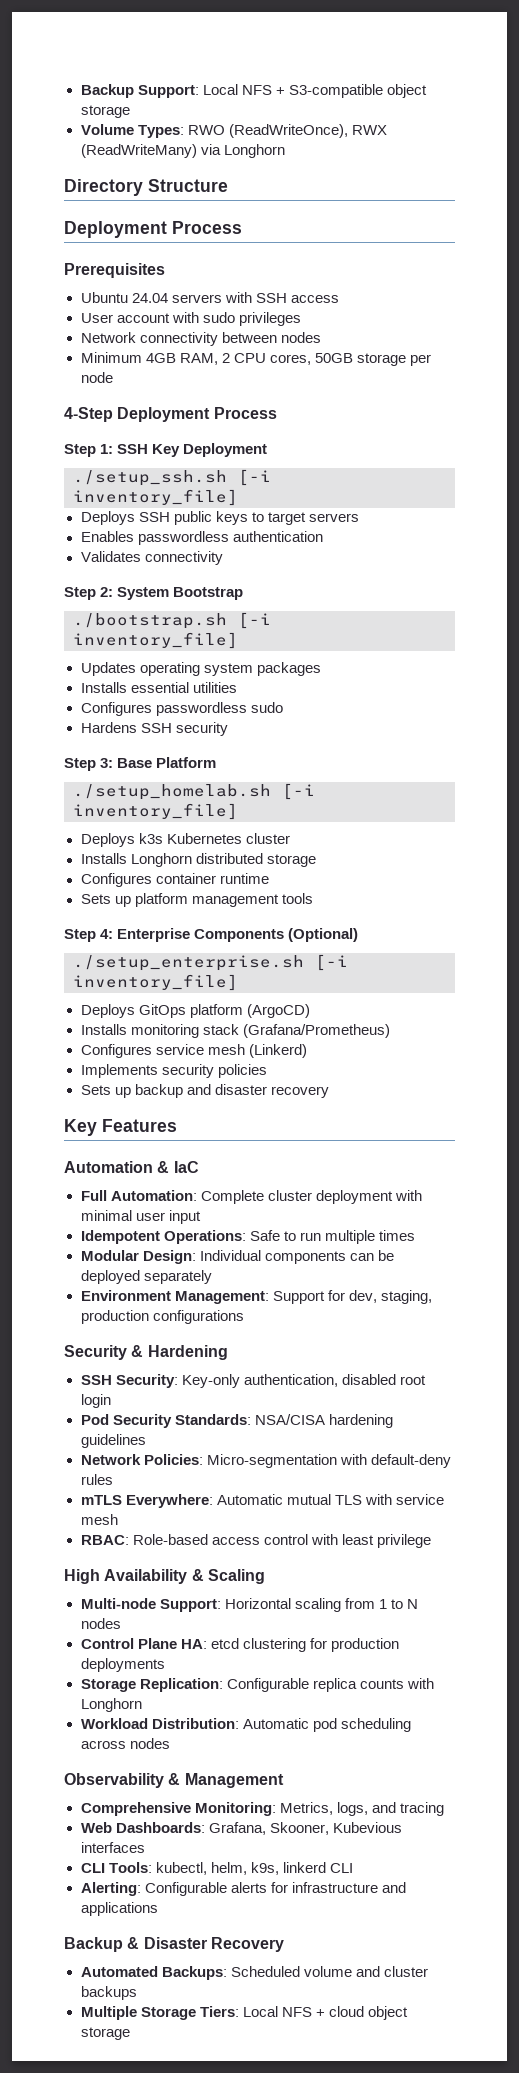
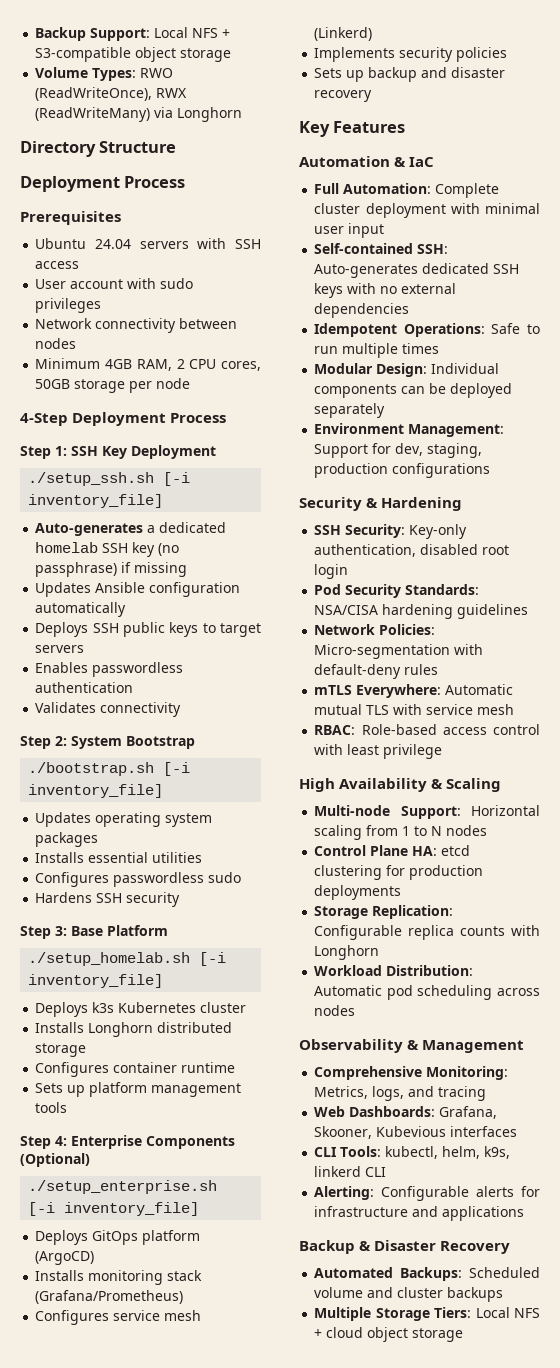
+ Auto-generates a dedicated homelab SSH key (no passphrase) if missing
+ Updates Ansible configuration automatically
+ Self-contained SSH: Auto-generates dedicated SSH keys with no external dependencies

